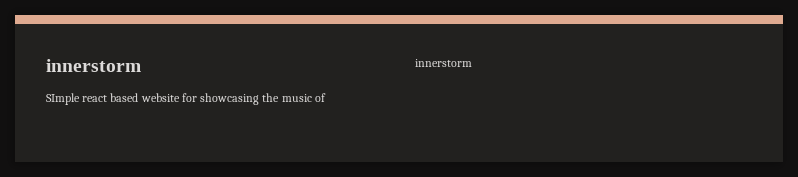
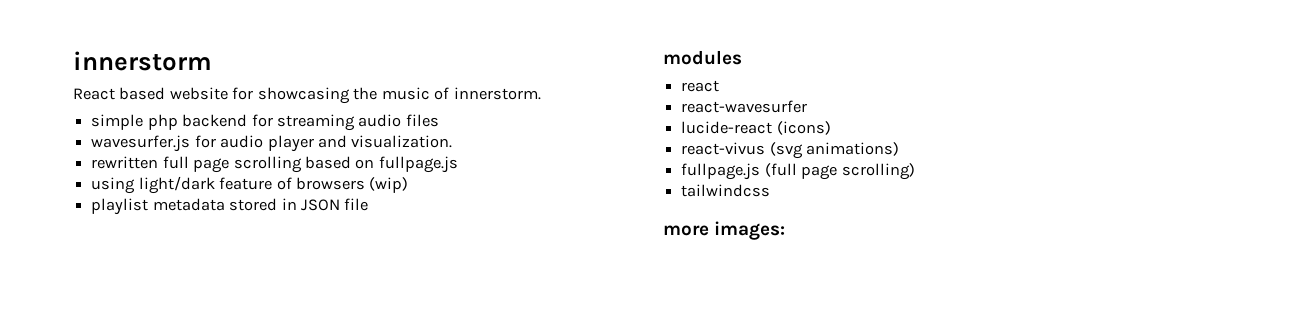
- SImple react based website for showcasing the music of innerstorm
+ React based website for showcasing the music of innerstorm.
+ simple php backend for streaming audio files
+ wavesurfer.js for audio player and visualization.
+ rewritten full page scrolling based on fullpage.js
+ using light/dark feature of browsers (wip)
+ playlist metadata stored in JSON file
+ modules
+ react
+ react-wavesurfer
+ lucide-react (icons)
+ react-vivus (svg animations)
+ fullpage.js (full page scrolling)
+ tailwindcss
+ more images:

